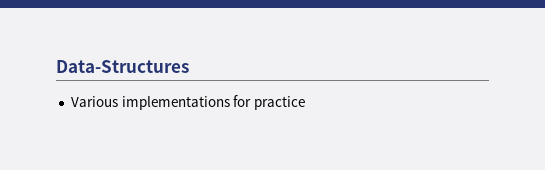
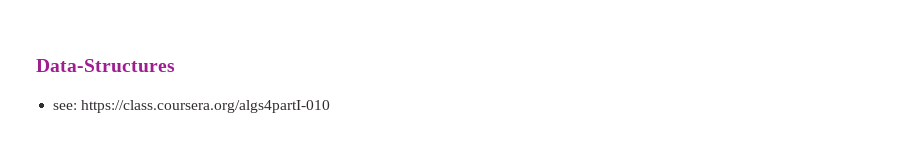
- Various implementations for practice
+ see: https://class.coursera.org/algs4partI-010

